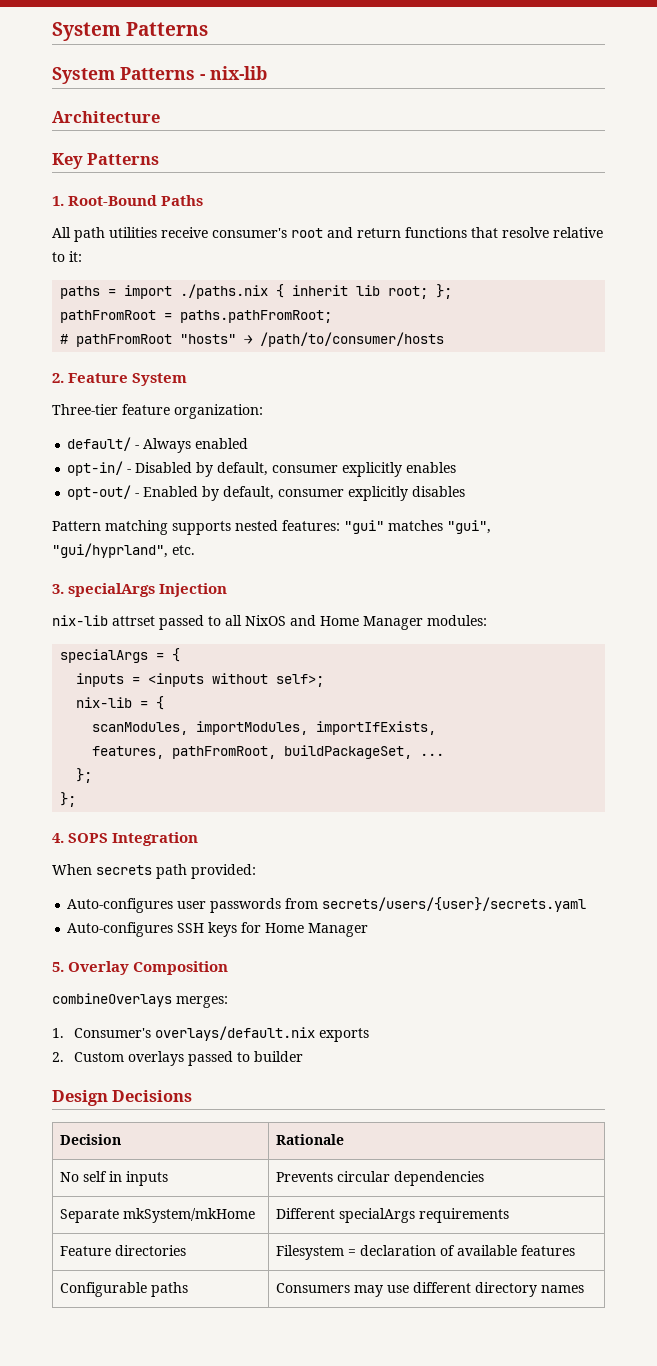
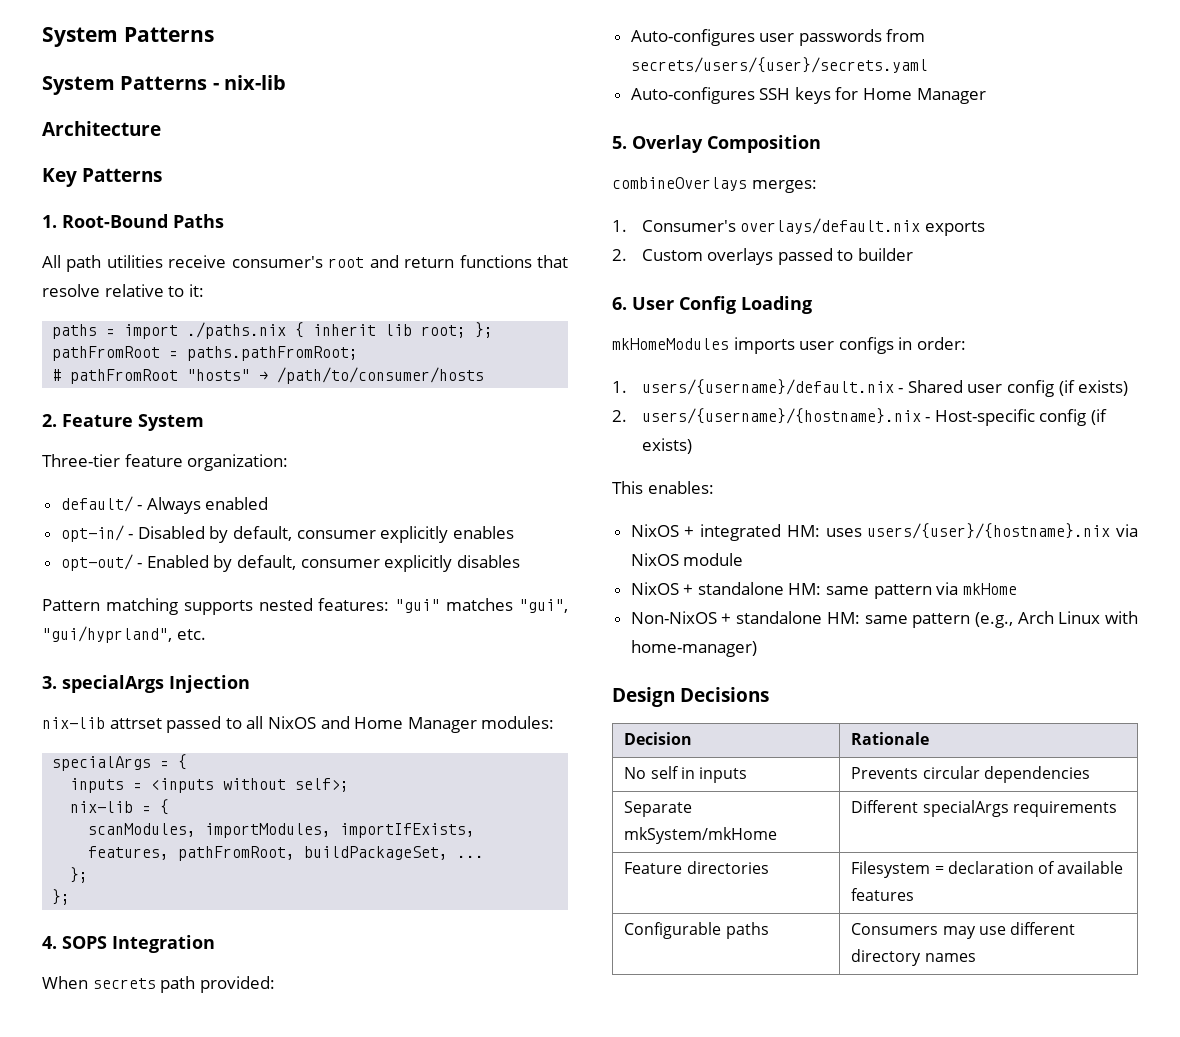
+ 6. User Config Loading
+ mkHomeModules imports user configs in order:
+ 1. users/{username}/default.nix - Shared user config (if exists)
+ 2. users/{username}/{hostname}.nix - Host-specific config (if exists)
+ This enables:
+ NixOS + integrated HM: uses users/{user}/{hostname}.nix via NixOS module
+ NixOS + standalone HM: same pattern via mkHome
+ Non-NixOS + standalone HM: same pattern (e.g., Arch Linux with home-manager)

